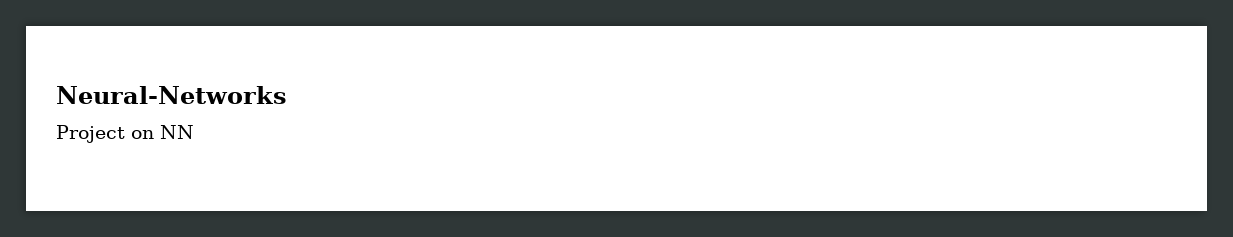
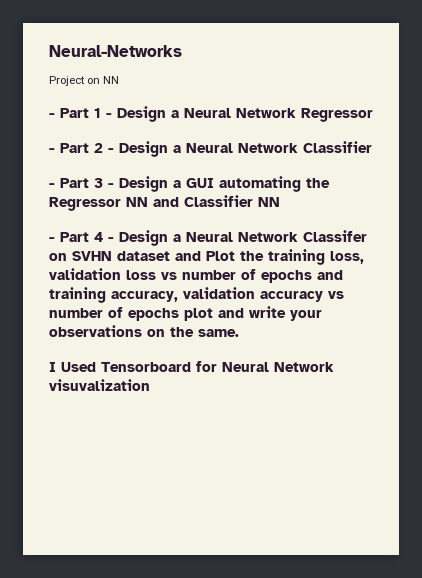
+ - Part 1 - Design a Neural Network Regressor
+ - Part 2 - Design a Neural Network Classifier
+ - Part 3 - Design a GUI automating the Regressor NN and Classifier NN
+ - Part 4 - Design a Neural Network Classifer on SVHN dataset and Plot the training loss, validation loss vs number of epochs and training accuracy, validation accuracy vs number of epochs plot and write your observations on the same.
+ I Used Tensorboard for Neural Network visuvalization

